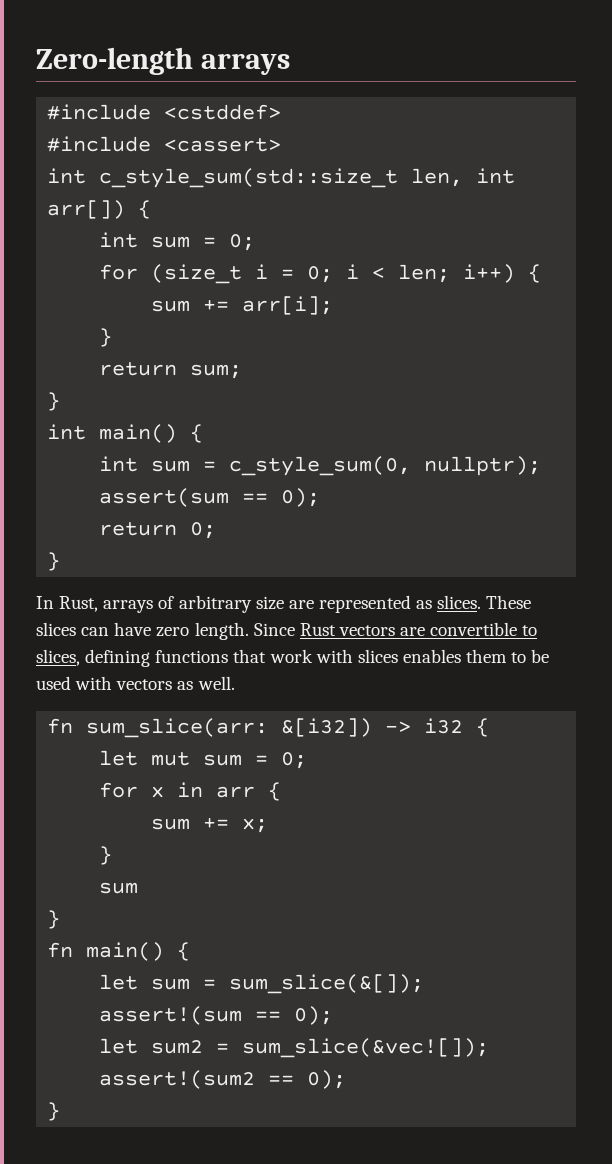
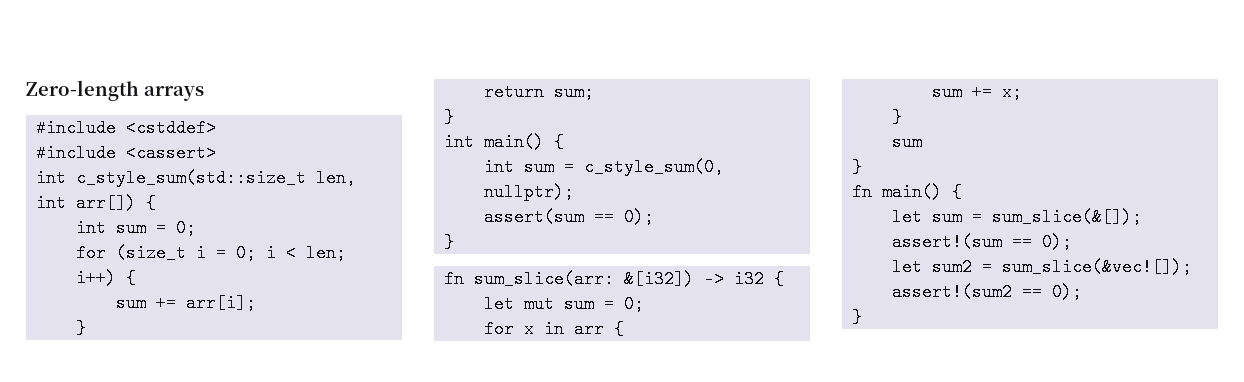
  assert(sum == 0);
- return 0;
  }
- In Rust, arrays of arbitrary size are represented as slices. These slices can have zero length. Since Rust vectors are convertible to slices, defining functions that work with slices enables them to be used with vectors as well.

